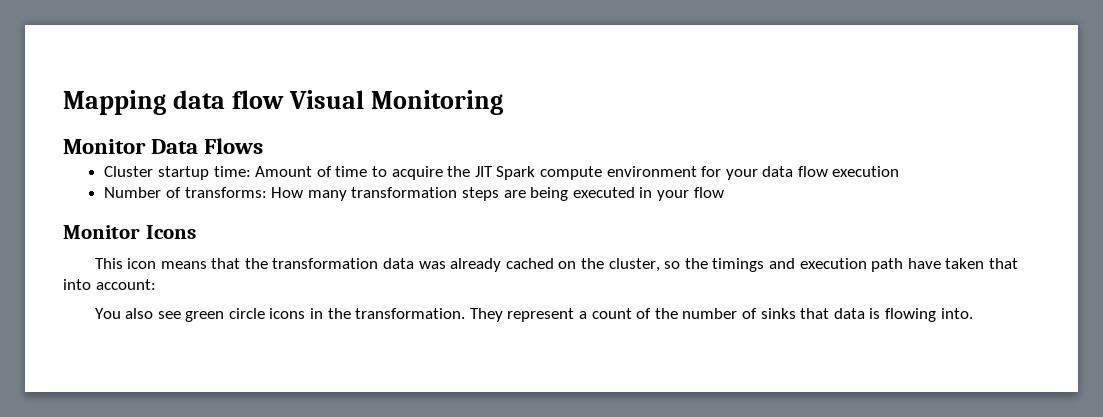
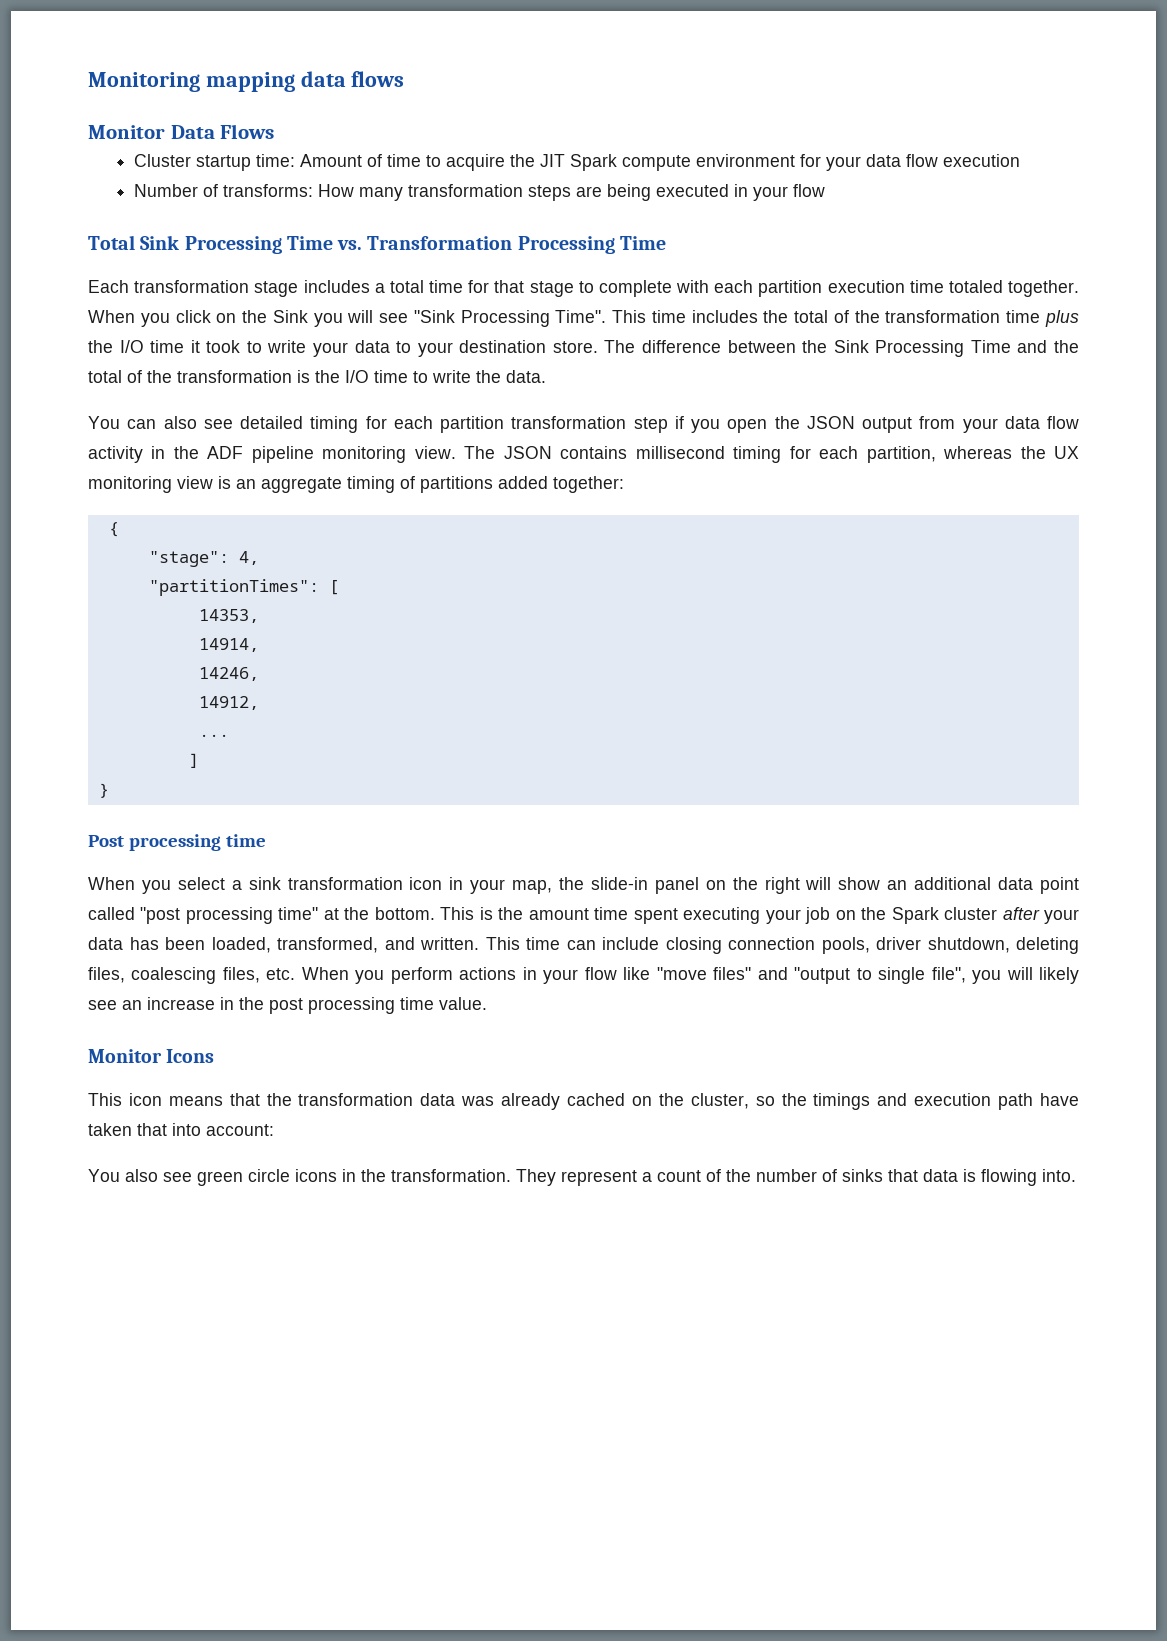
- Mapping data flow Visual Monitoring
+ Monitoring mapping data flows
+ Total Sink Processing Time vs. Transformation Processing Time
+ Each transformation stage includes a total time for that stage to complete with each partition execution time totaled together. When you click on the Sink you will see "Sink Processing Time". This time includes the total of the transformation time plus the I/O time it took to write your data to your destination store. The difference between the Sink Processing Time and the total of the transformation is the I/O time to write the data.
+ You can also see detailed timing for each partition transformation step if you open the JSON output from your data flow activity in the ADF pipeline monitoring view. The JSON contains millisecond timing for each partition, whereas the UX monitoring view is an aggregate timing of partitions added together:
+ {
+ "stage": 4,
+ "partitionTimes": [
+ 14353,
+ 14914,
+ 14246,
+ 14912,
+ ...
+ ]
+ }
+ Post processing time
+ When you select a sink transformation icon in your map, the slide-in panel on the right will show an additional data point called "post processing time" at the bottom. This is the amount time spent executing your job on the Spark cluster after your data has been loaded, transformed, and written. This time can include closing connection pools, driver shutdown, deleting files, coalescing files, etc. When you perform actions in your flow like "move files" and "output to single file", you will likely see an increase in the post processing time value.

